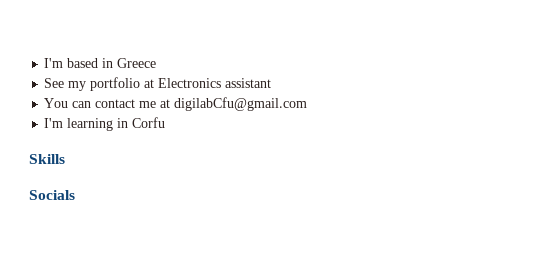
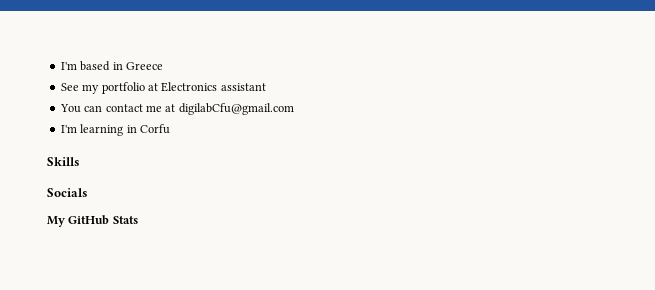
+ My GitHub Stats

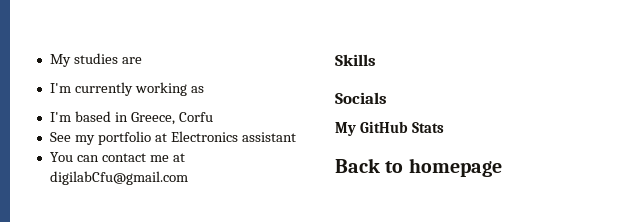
+ My studies are
+ I'm currently working as
- I'm based in Greece
+ I'm based in Greece, Corfu
- I'm learning in Corfu
+ Back to homepage

